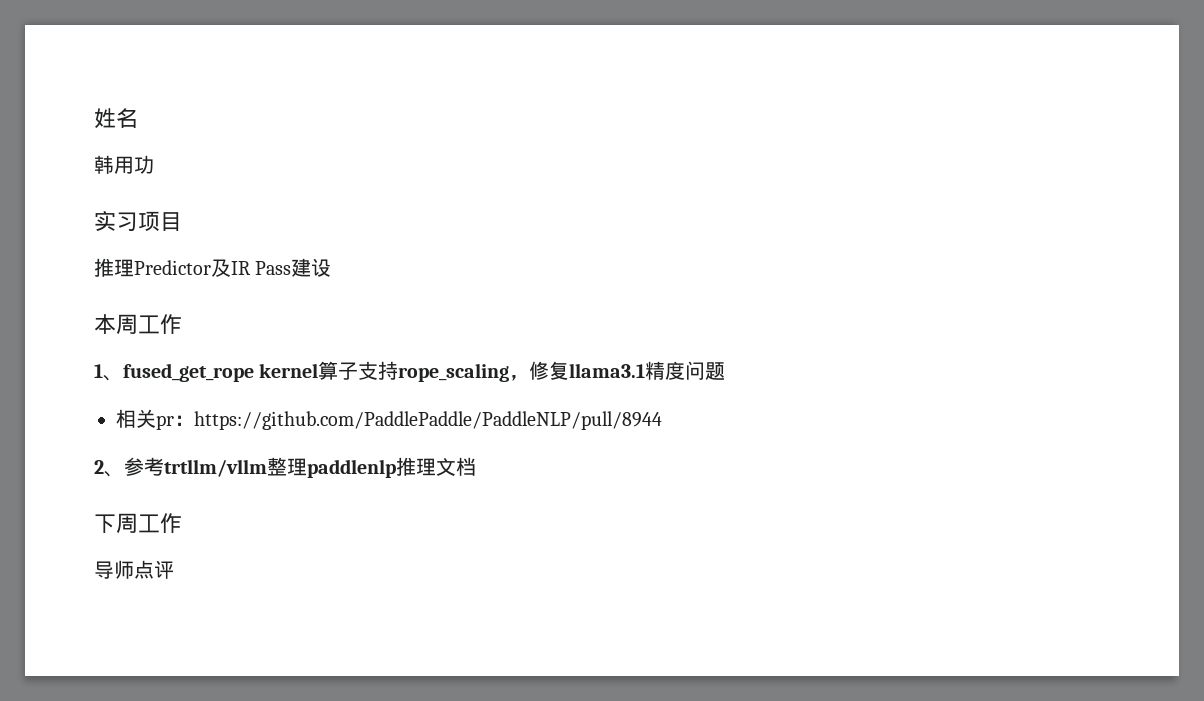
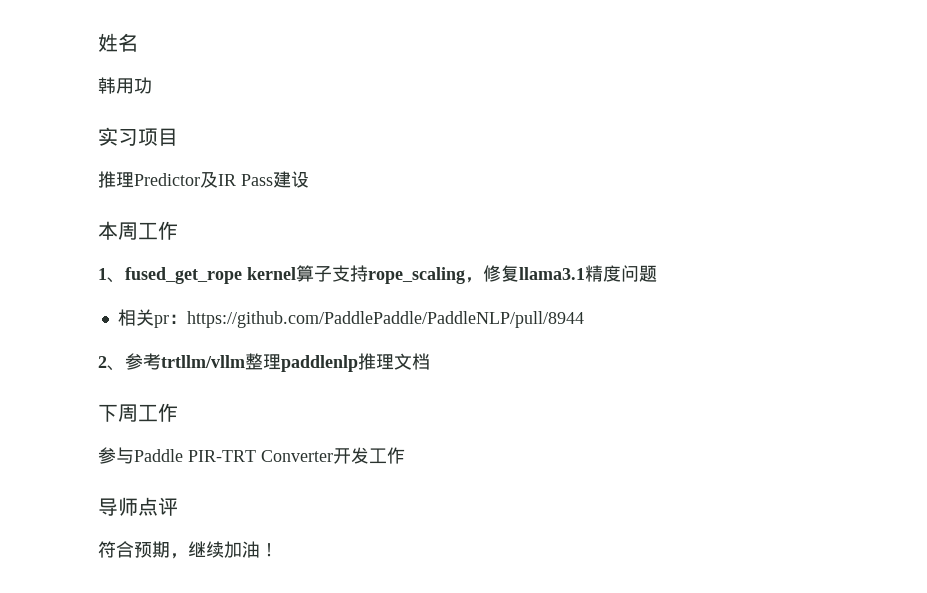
+ 参与Paddle PIR-TRT Converter开发工作
  导师点评
+ 符合预期，继续加油！

